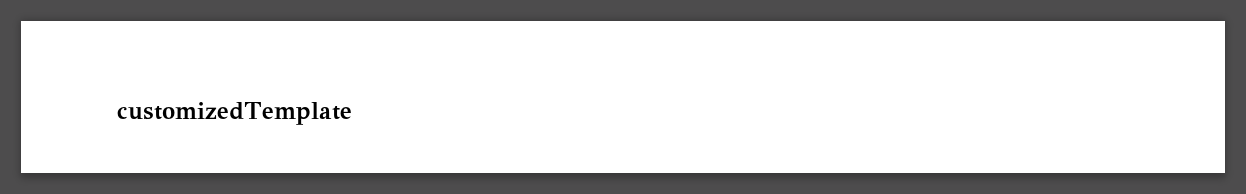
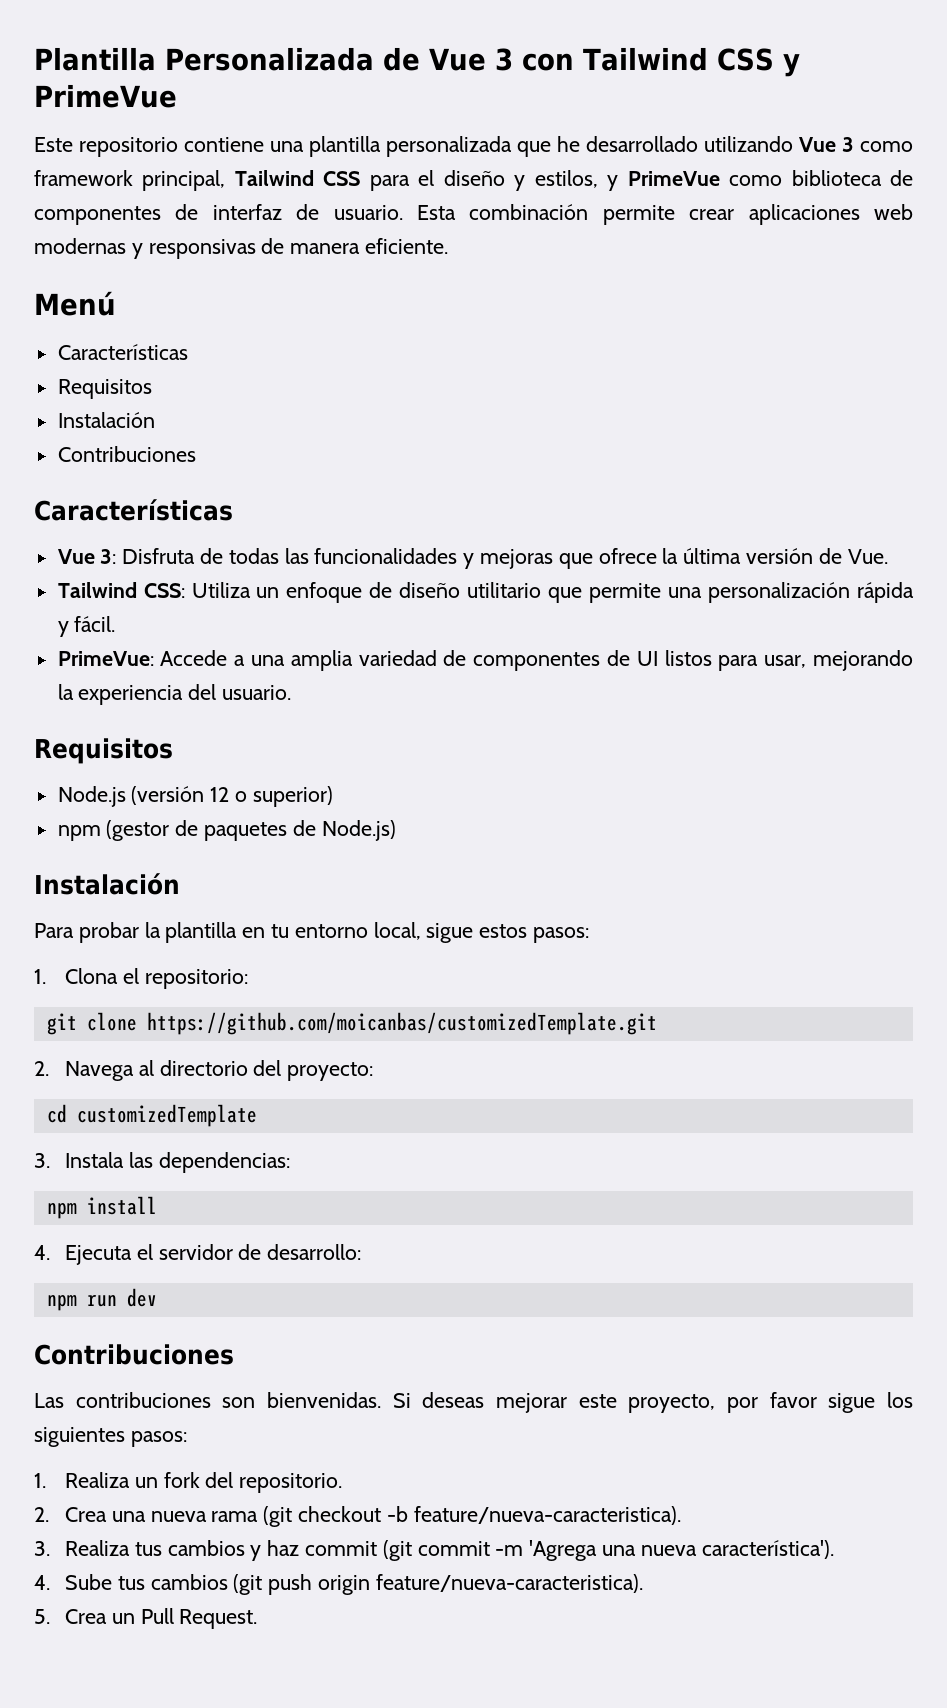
- customizedTemplate
+ Plantilla Personalizada de Vue 3 con Tailwind CSS y PrimeVue
+ Este repositorio contiene una plantilla personalizada que he desarrollado utilizando Vue 3 como framework principal, Tailwind CSS para el diseño y estilos, y PrimeVue como biblioteca de componentes de interfaz de usuario. Esta combinación permite crear aplicaciones web modernas y responsivas de manera eficiente.
+ Menú
+ Características
+ Requisitos
+ Instalación
+ Contribuciones
+ Características
+ Vue 3: Disfruta de todas las funcionalidades y mejoras que ofrece la última versión de Vue.
+ Tailwind CSS: Utiliza un enfoque de diseño utilitario que permite una personalización rápida y fácil.
+ PrimeVue: Accede a una amplia variedad de componentes de UI listos para usar, mejorando la experiencia del usuario.
+ Requisitos
+ Node.js (versión 12 o superior)
+ npm (gestor de paquetes de Node.js)
+ Instalación
+ Para probar la plantilla en tu entorno local, sigue estos pasos:
+ 1. Clona el repositorio:
+ git clone https://github.com/moicanbas/customizedTemplate.git
+ 2. Navega al directorio del proyecto:
+ cd customizedTemplate
+ 3. Instala las dependencias:
+ npm install
+ 4. Ejecuta el servidor de desarrollo:
+ npm run dev
+ Contribuciones
+ Las contribuciones son bienvenidas. Si deseas mejorar este proyecto, por favor sigue los siguientes pasos:
+ 1. Realiza un fork del repositorio.
+ 2. Crea una nueva rama (git checkout -b feature/nueva-caracteristica).
+ 3. Realiza tus cambios y haz commit (git commit -m 'Agrega una nueva característica').
+ 4. Sube tus cambios (git push origin feature/nueva-caracteristica).
+ 5. Crea un Pull Request.

